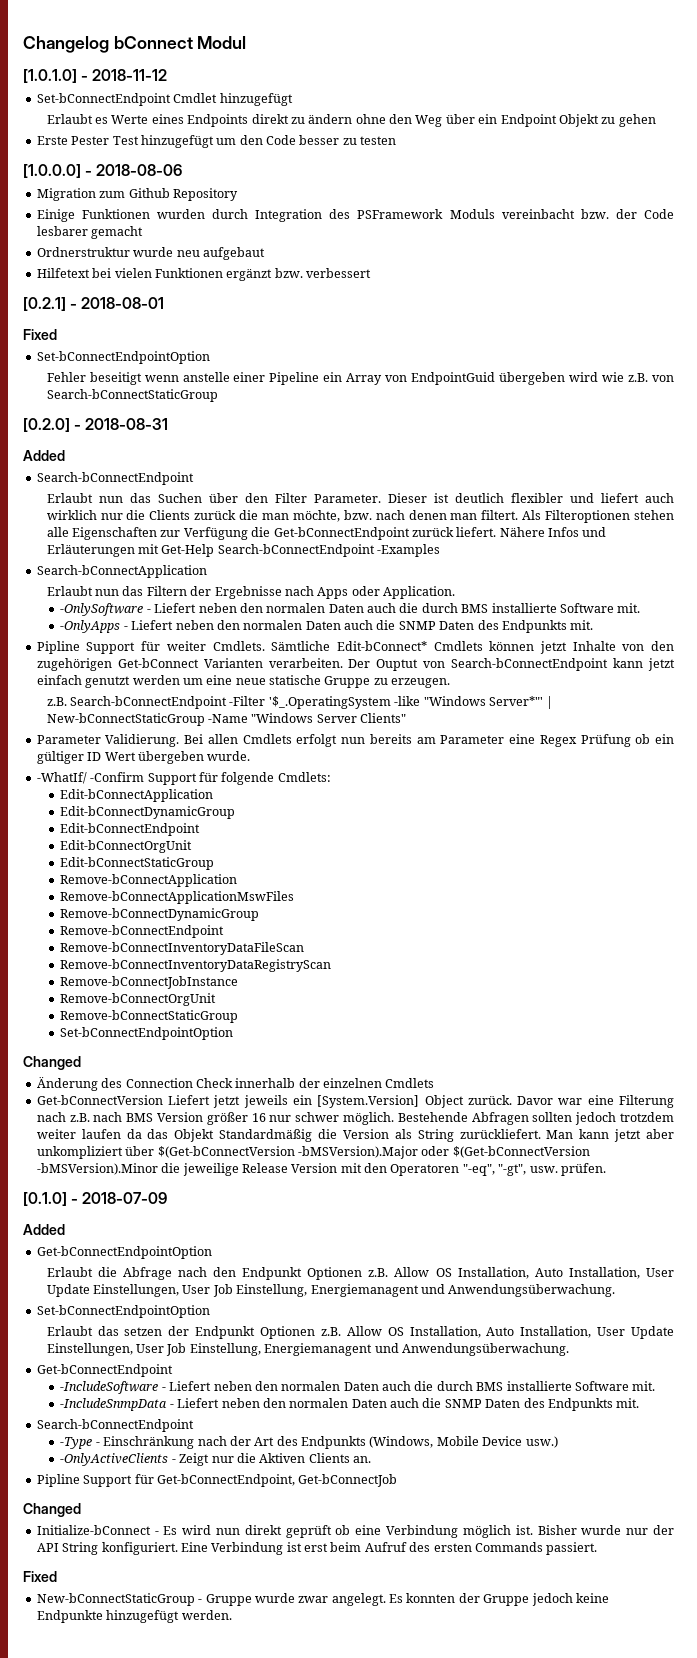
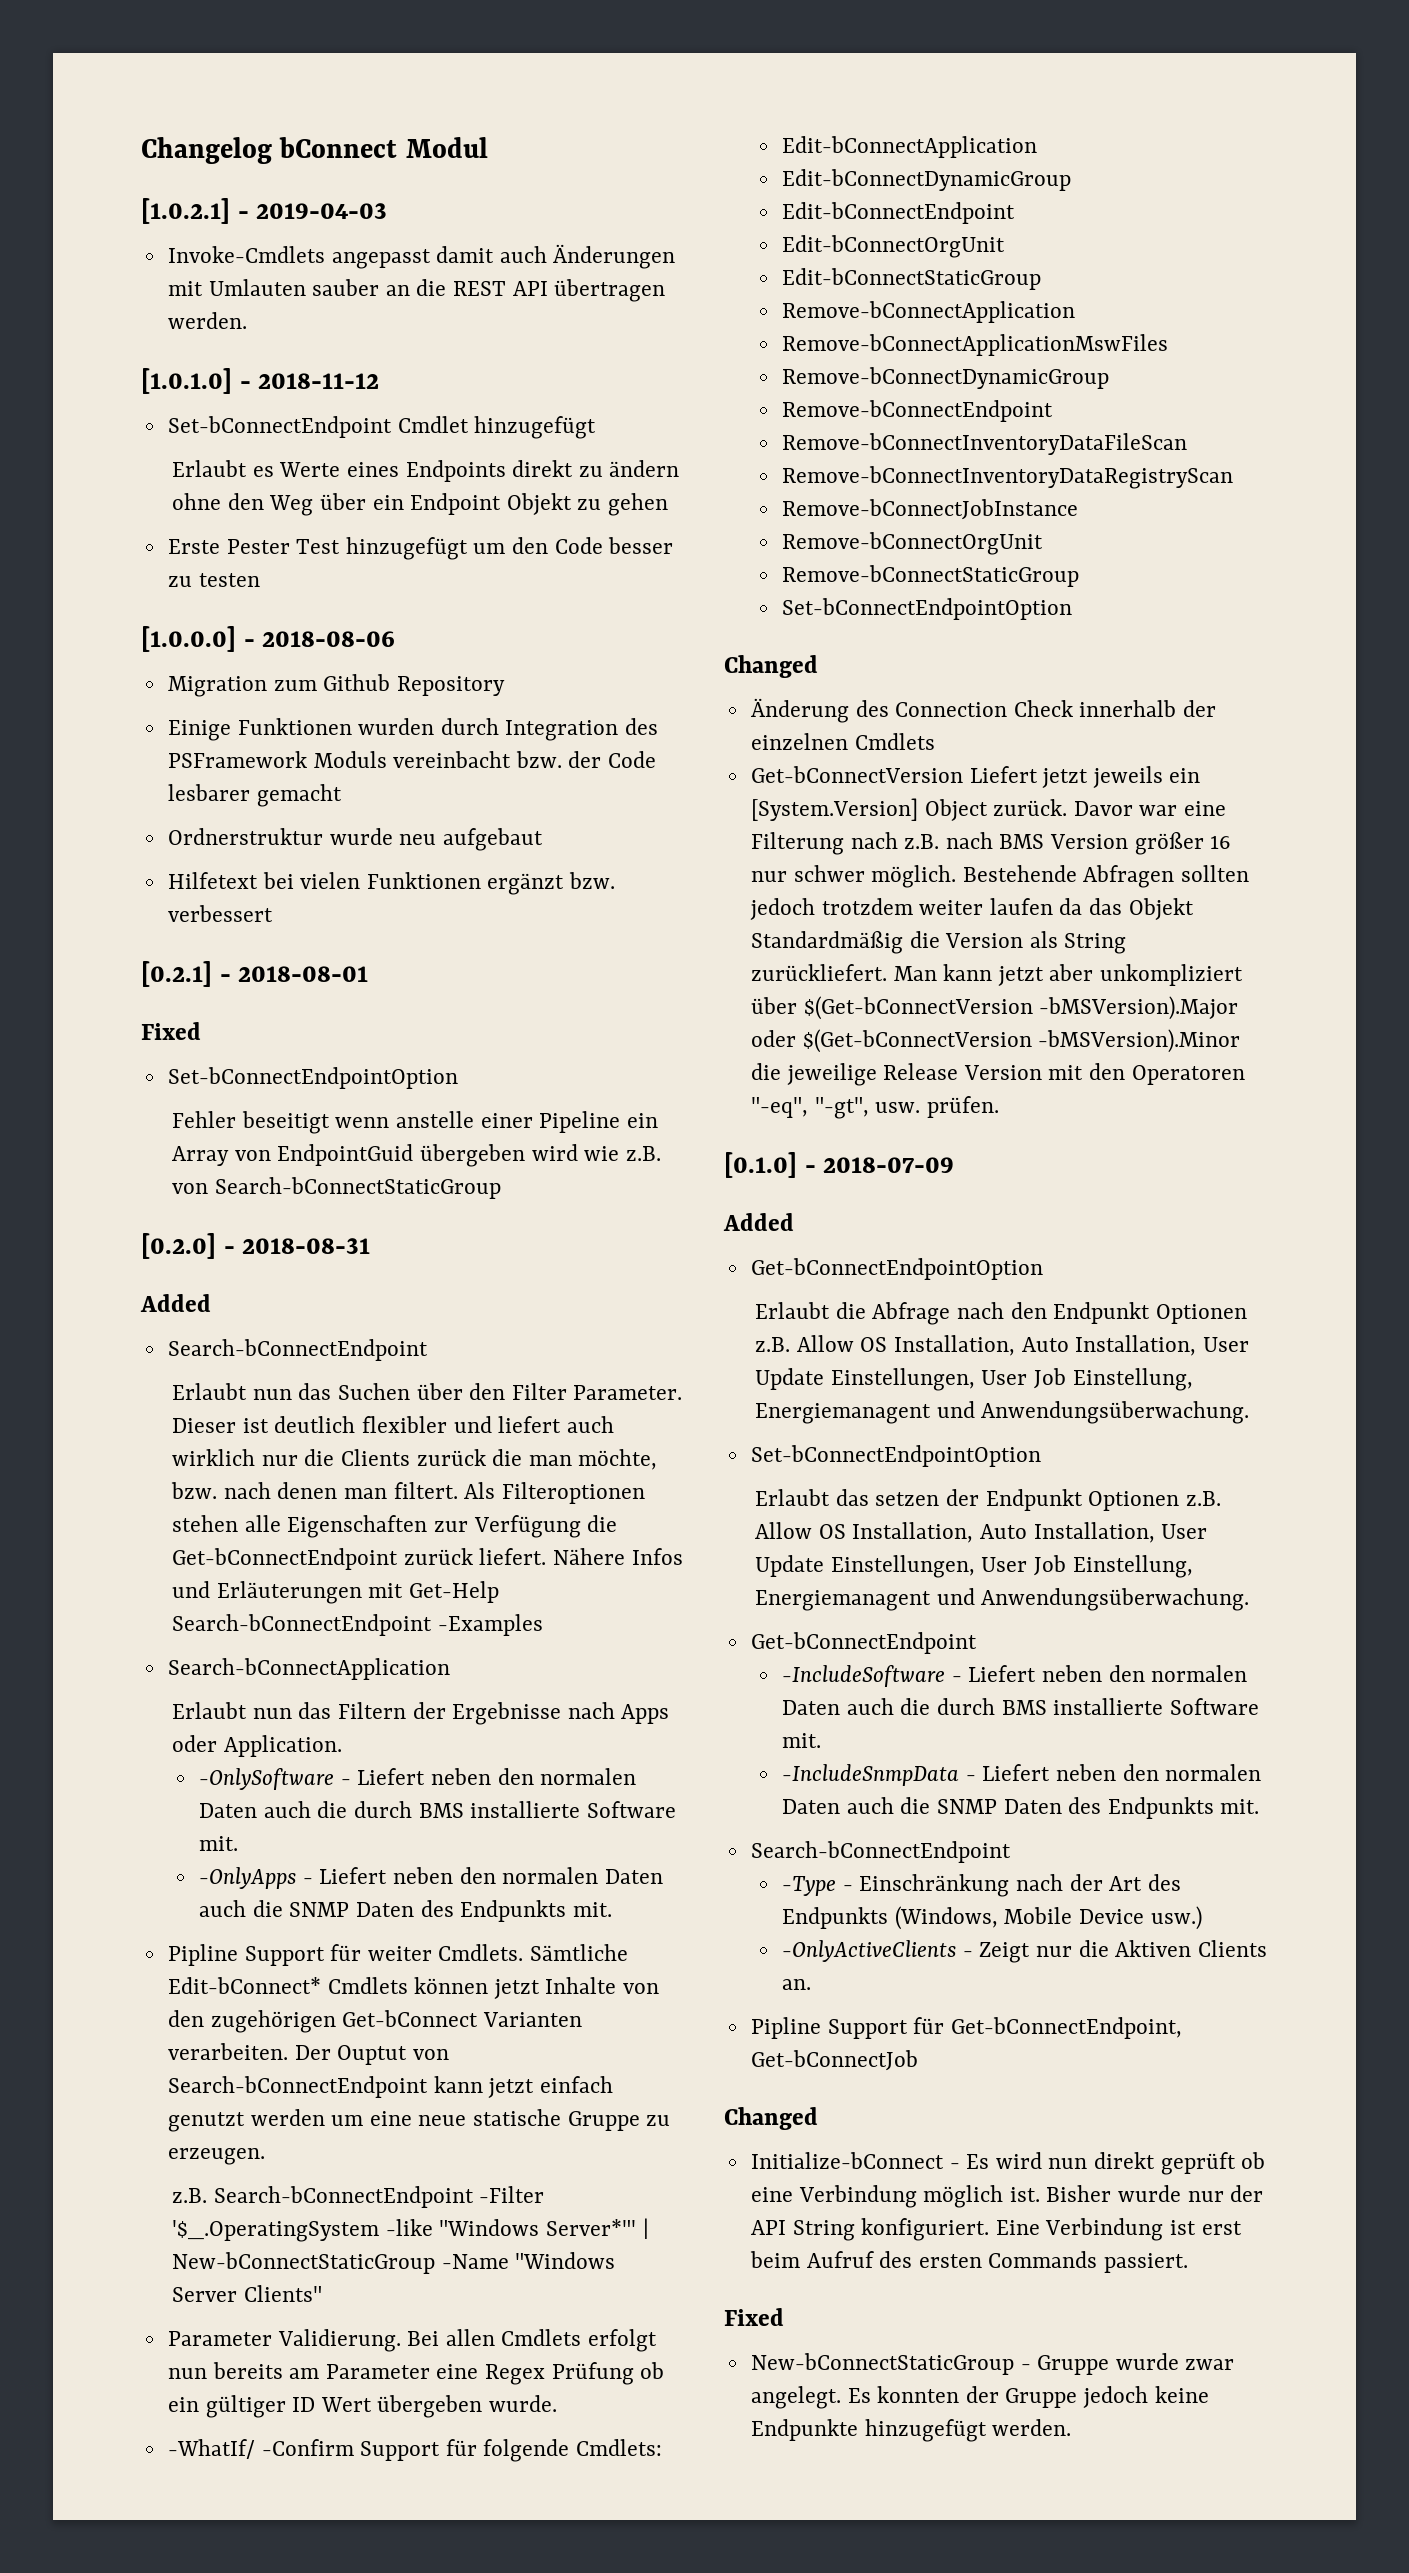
+ [1.0.2.1] - 2019-04-03
+ Invoke-Cmdlets angepasst damit auch Änderungen mit Umlauten sauber an die REST API übertragen werden.

